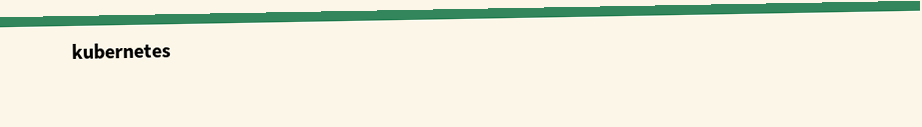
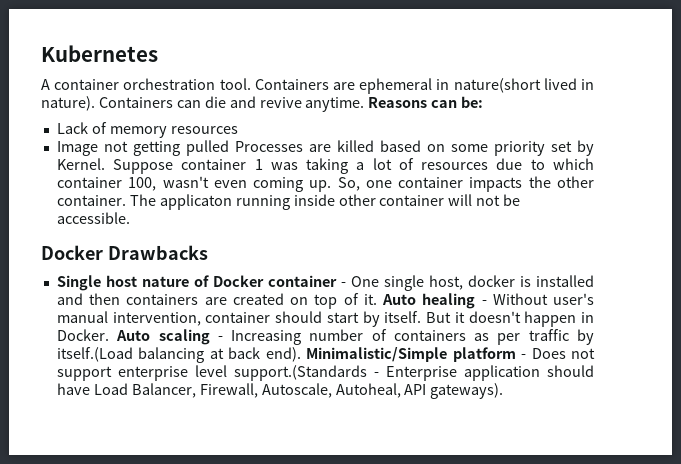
- kubernetes
+ Kubernetes
+ A container orchestration tool. Containers are ephemeral in nature(short lived in nature). Containers can die and revive anytime. Reasons can be:
+ Lack of memory resources
+ Image not getting pulled Processes are killed based on some priority set by Kernel. Suppose container 1 was taking a lot of resources due to which container 100, wasn't even coming up. So, one container impacts the other container. The applicaton running inside other container will not be accessible.
+ Docker Drawbacks
+ Single host nature of Docker container - One single host, docker is installed and then containers are created on top of it. Auto healing - Without user's manual intervention, container should start by itself. But it doesn't happen in Docker. Auto scaling - Increasing number of containers as per traffic by itself.(Load balancing at back end). Minimalistic/Simple platform - Does not support enterprise level support.(Standards - Enterprise application should have Load Balancer, Firewall, Autoscale, Autoheal, API gateways).

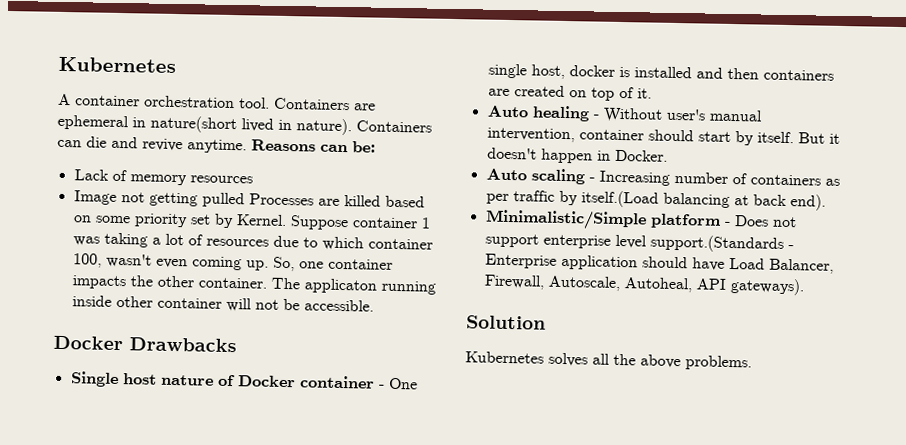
- Single host nature of Docker container - One single host, docker is installed and then containers are created on top of it. Auto healing - Without user's manual intervention, container should start by itself.
+ Single host nature of Docker container - One single host, docker is installed and then containers are created on top of it.
+ Auto healing - Without user's manual intervention, container should start by itself.
- But it doesn't happen in Docker. Auto scaling - Increasing number of containers as per traffic by itself.(Load balancing at back end). Minimalistic/Simple platform - Does not support enterprise level support.(Standards - Enterprise application should have Load Balancer, Firewall, Autoscale, Autoheal, API gateways).
+ But it doesn't happen in Docker.
+ Auto scaling - Increasing number of containers as per traffic by itself.(Load balancing at back end).
+ Minimalistic/Simple platform - Does not support enterprise level support.(Standards - Enterprise application should have Load Balancer, Firewall, Autoscale, Autoheal, API gateways).
+ Solution
+ Kubernetes solves all the above problems.

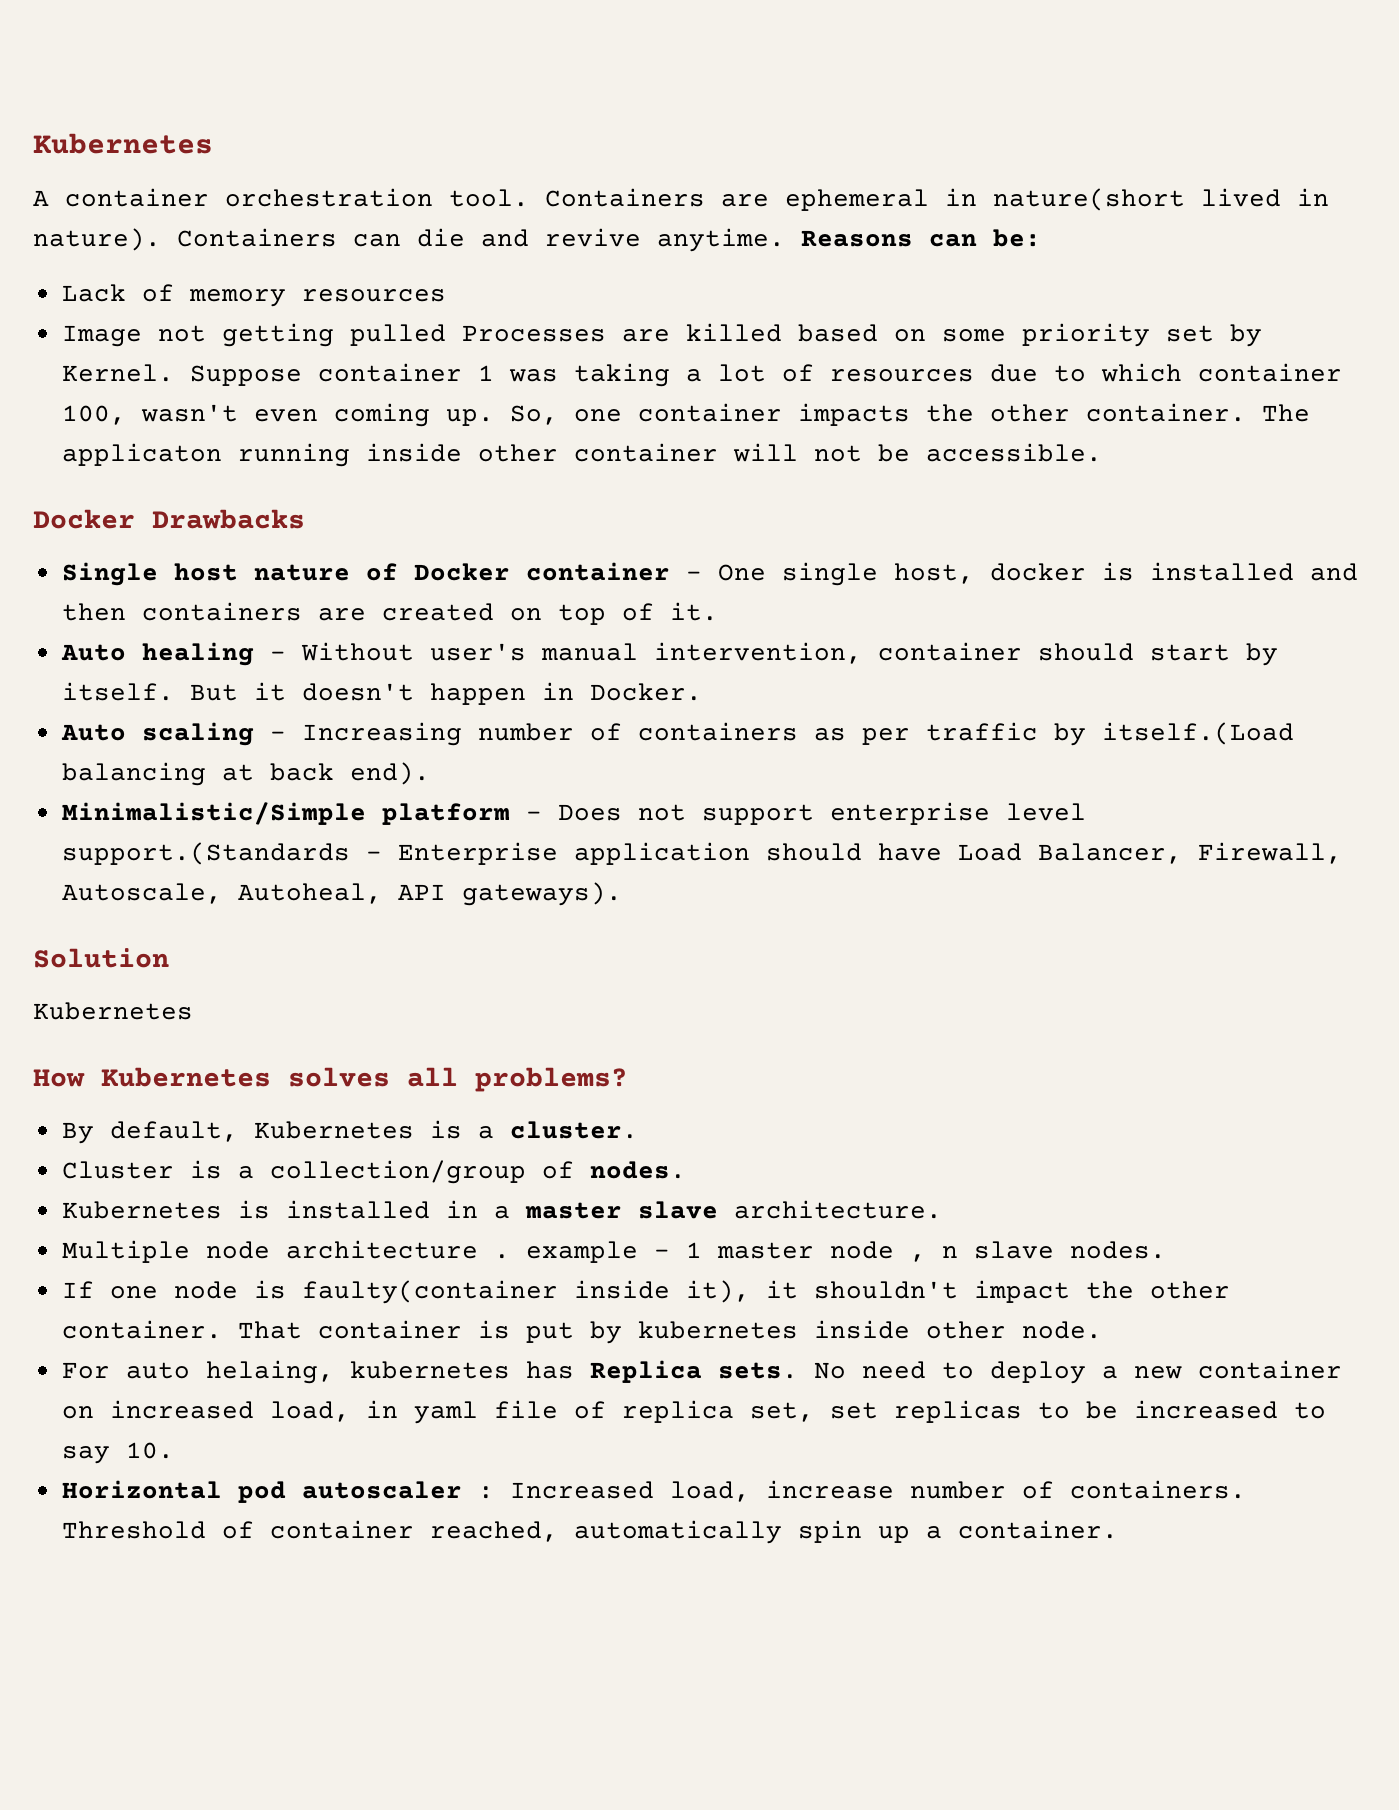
  Solution
- Kubernetes solves all the above problems.
+ Kubernetes
+ How Kubernetes solves all problems?
+ By default, Kubernetes is a cluster.
+ Cluster is a collection/group of nodes.
+ Kubernetes is installed in a master slave architecture.
+ Multiple node architecture . example - 1 master node , n slave nodes.
+ If one node is faulty(container inside it), it shouldn't impact the other container. That container is put by kubernetes inside other node.
+ For auto helaing, kubernetes has Replica sets. No need to deploy a new container on increased load, in yaml file of replica set, set replicas to be increased to say 10.
+ Horizontal pod autoscaler : Increased load, increase number of containers. Threshold of container reached, automatically spin up a container.

